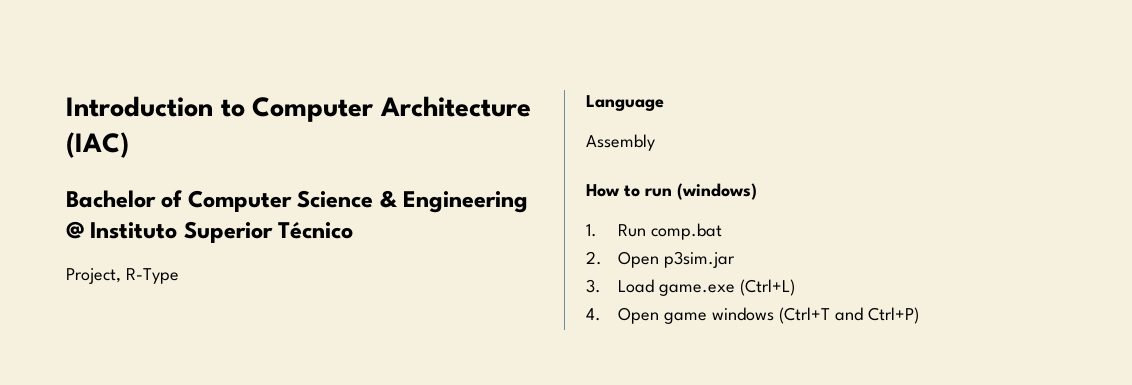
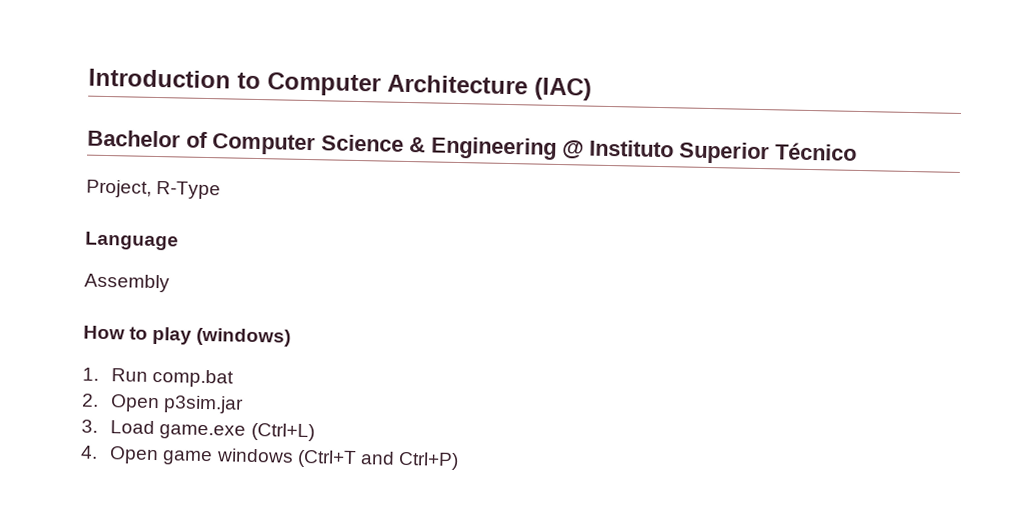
- How to run (windows)
+ How to play (windows)

